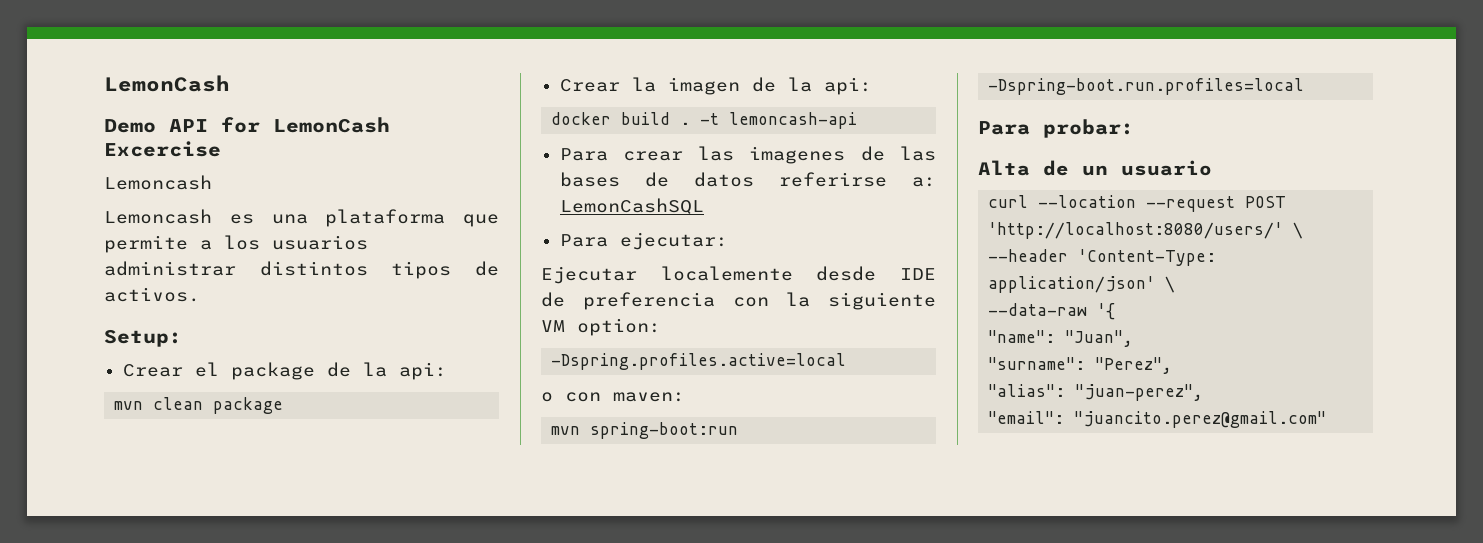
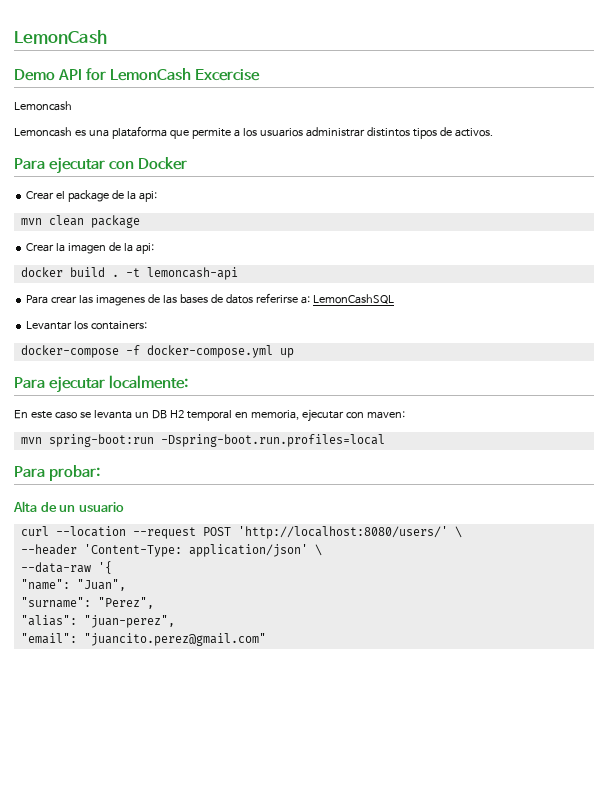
- Setup:
+ Para ejecutar con Docker
- Para ejecutar:
- Ejecutar localemente desde IDE de preferencia con la siguiente VM option:
- -Dspring.profiles.active=local
- o con maven:
+ Levantar los containers:
+ docker-compose -f docker-compose.yml up
+ Para ejecutar localmente:
+ En este caso se levanta un DB H2 temporal en memoria, ejecutar con maven:

